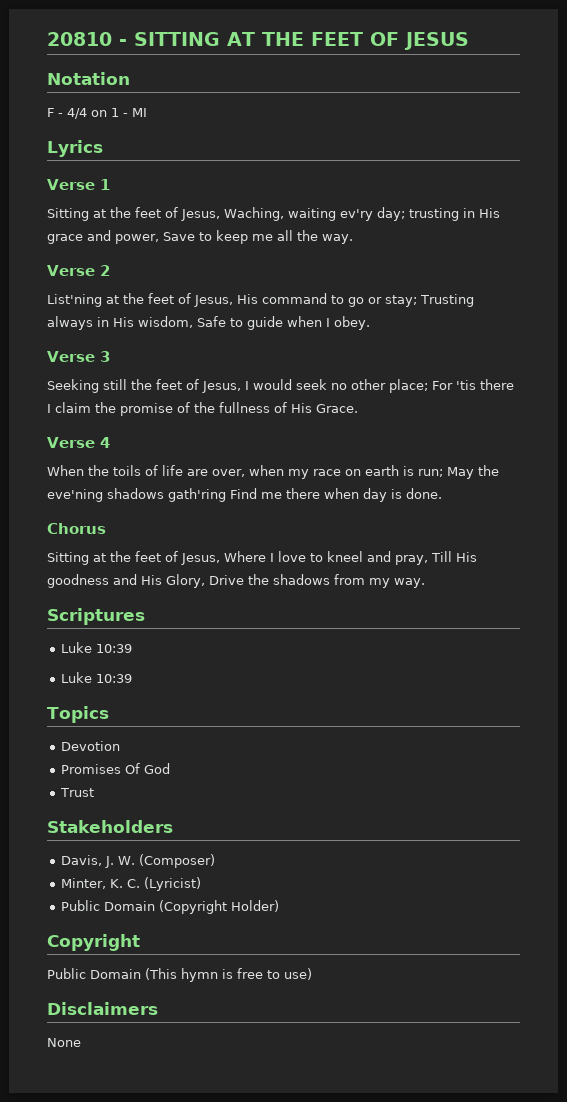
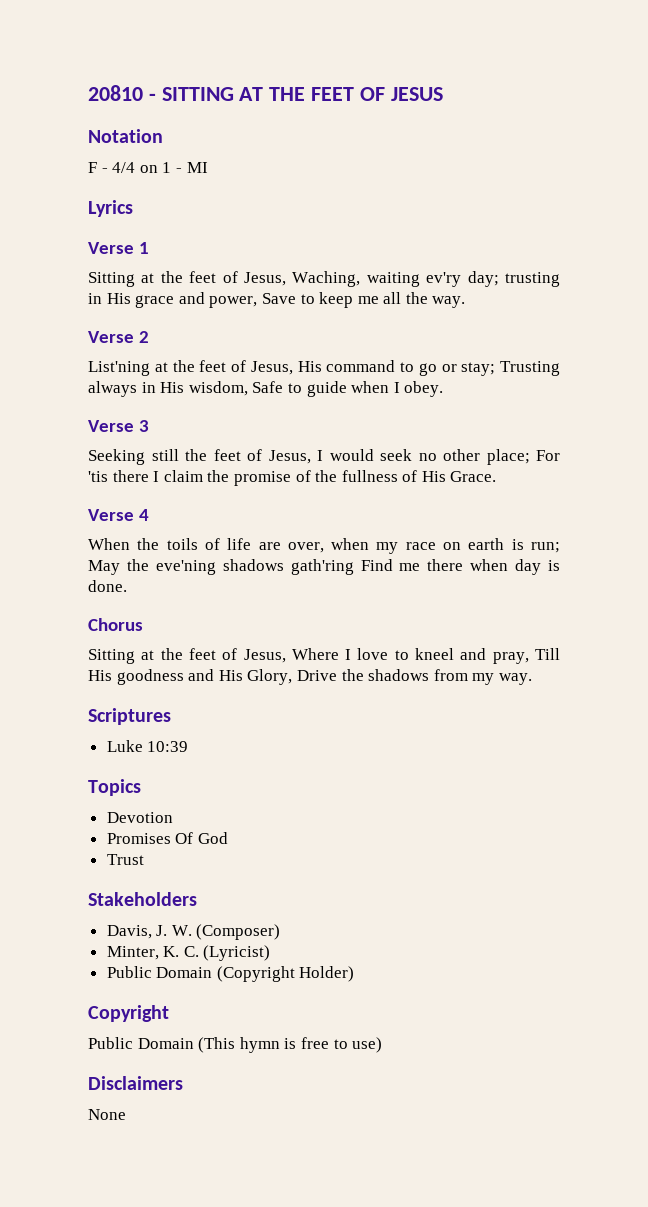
  Scriptures
- Luke 10:39

